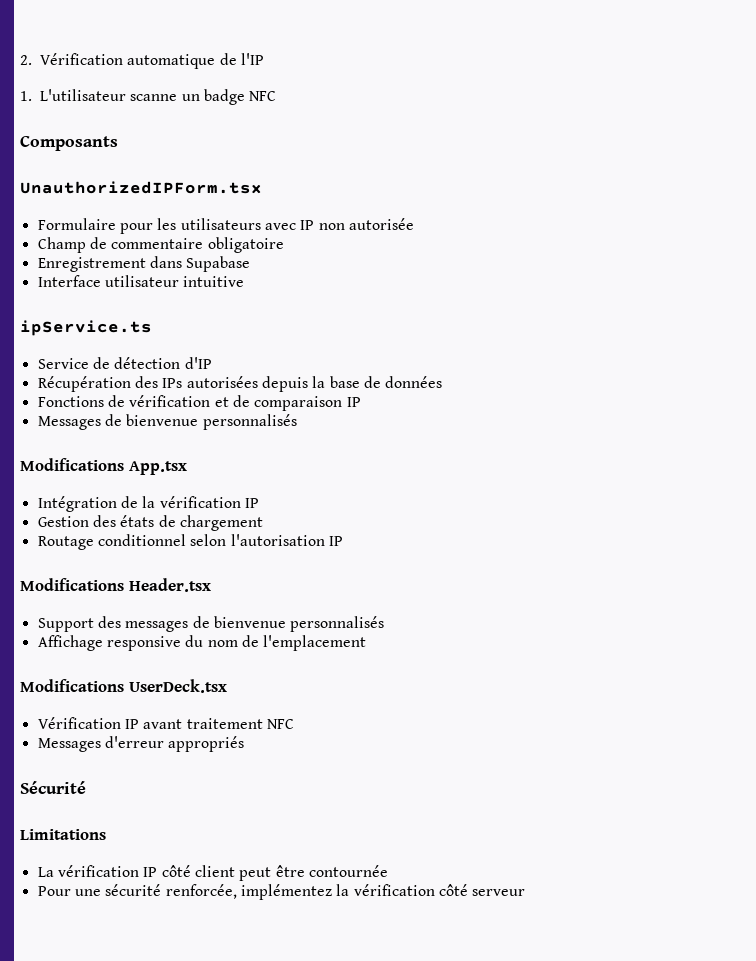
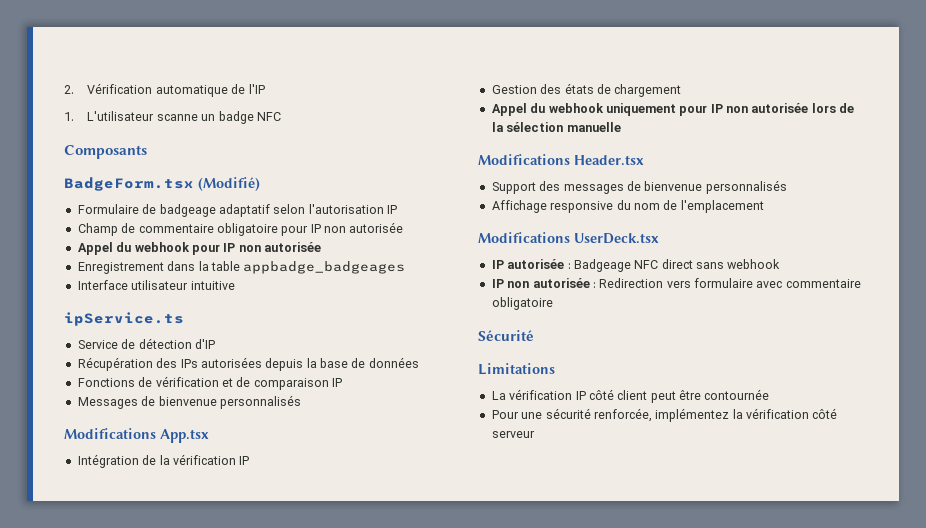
- UnauthorizedIPForm.tsx
+ BadgeForm.tsx (Modifié)
- Formulaire pour les utilisateurs avec IP non autorisée
+ Formulaire de badgeage adaptatif selon l'autorisation IP
- Champ de commentaire obligatoire
+ Champ de commentaire obligatoire pour IP non autorisée
+ Appel du webhook pour IP non autorisée
- Enregistrement dans Supabase
+ Enregistrement dans la table appbadge_badgeages
- Routage conditionnel selon l'autorisation IP
+ Appel du webhook uniquement pour IP non autorisée lors de la sélection manuelle
- Vérification IP avant traitement NFC
- Messages d'erreur appropriés
+ IP autorisée : Badgeage NFC direct sans webhook
+ IP non autorisée : Redirection vers formulaire avec commentaire obligatoire

